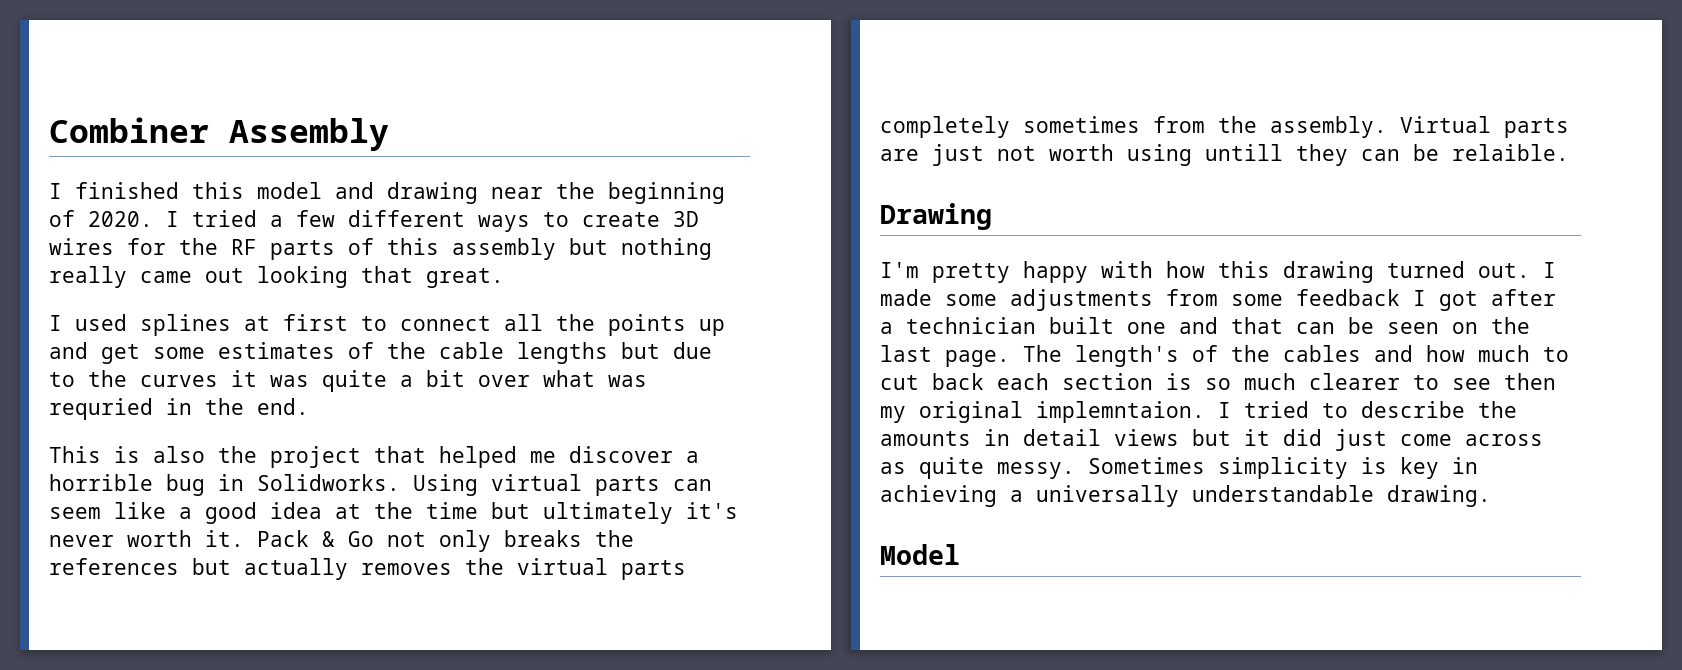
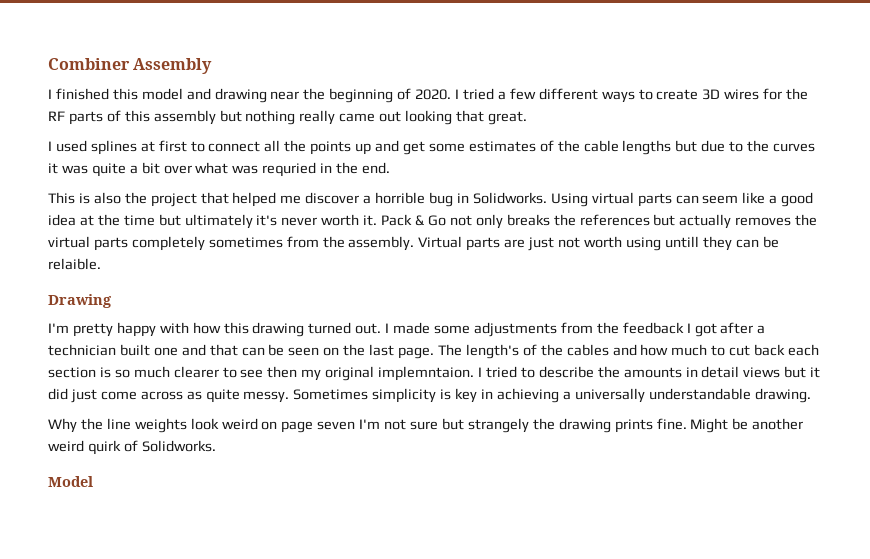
- I made some adjustments from some feedback I got after a technician built one and that can be seen on the last page.
+ I made some adjustments from the feedback I got after a technician built one and that can be seen on the last page.
+ Why the line weights look weird on page seven I'm not sure but strangely the drawing prints fine. Might be another weird quirk of Solidworks.

